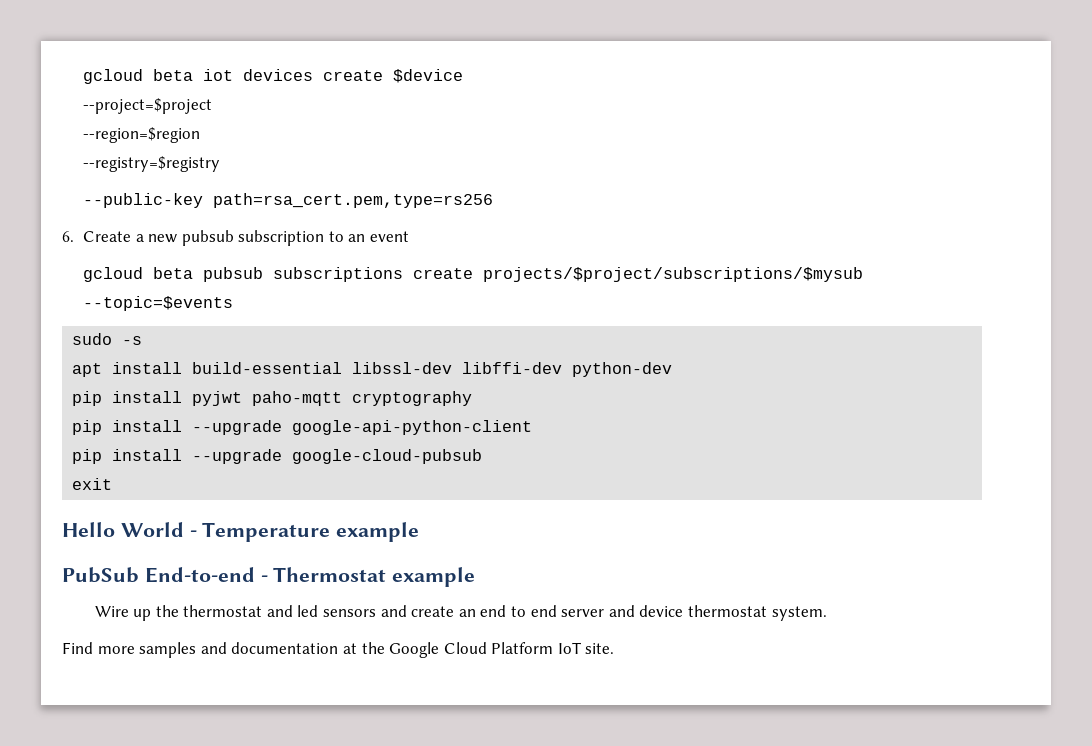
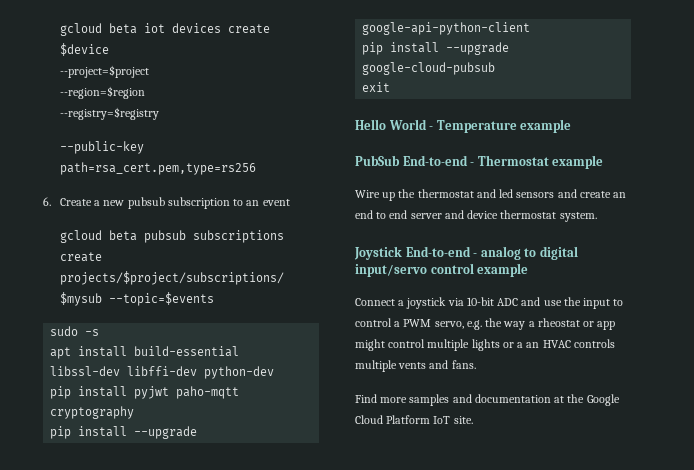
+ Joystick End-to-end - analog to digital input/servo control example
+ Connect a joystick via 10-bit ADC and use the input to control a PWM servo, e.g. the way a rheostat or app might control multiple lights or a an HVAC controls multiple vents and fans.

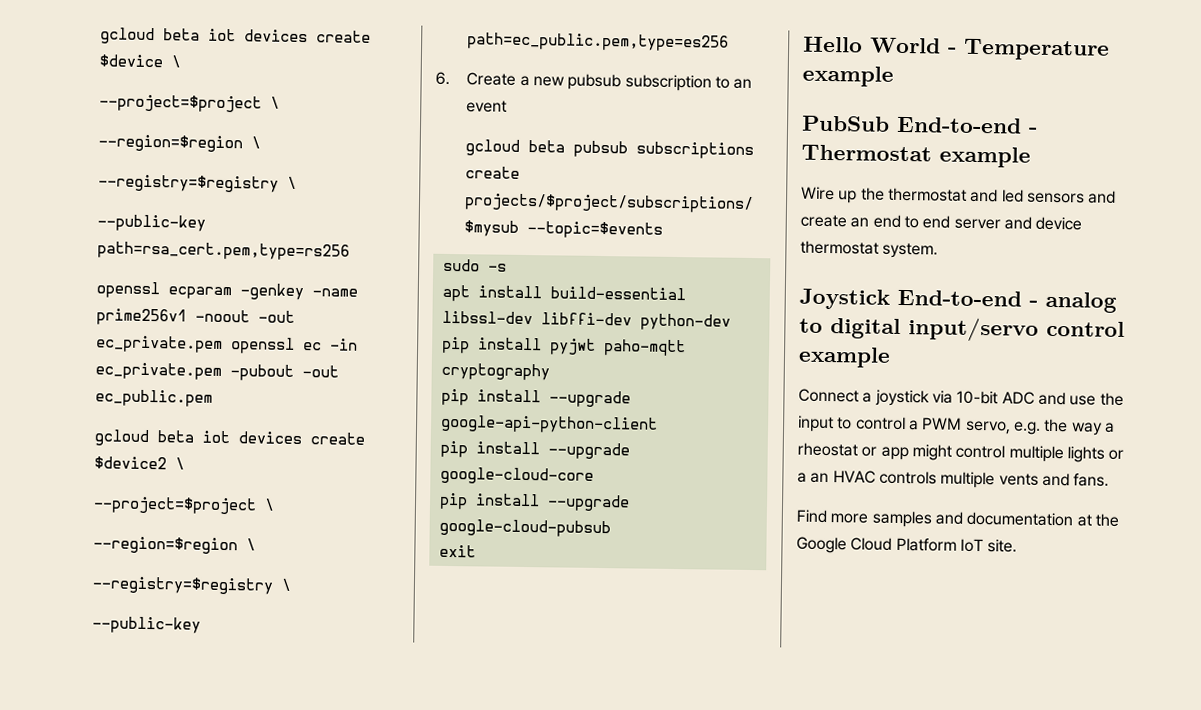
- gcloud beta iot devices create $device
- --project=$project
- --region=$region
- --registry=$registry
+ gcloud beta iot devices create $device \
+ --project=$project \
+ --region=$region \
+ --registry=$registry \
+ openssl ecparam -genkey -name prime256v1 -noout -out ec_private.pem openssl ec -in ec_private.pem -pubout -out ec_public.pem
+ gcloud beta iot devices create $device2 \
+ --project=$project \
+ --region=$region \
+ --registry=$registry \
+ --public-key path=ec_public.pem,type=es256
+ pip install --upgrade google-cloud-core

